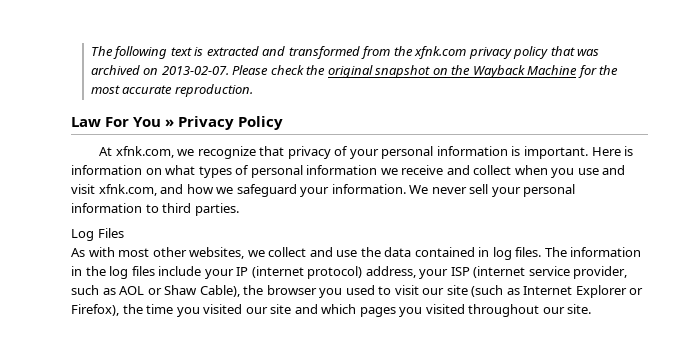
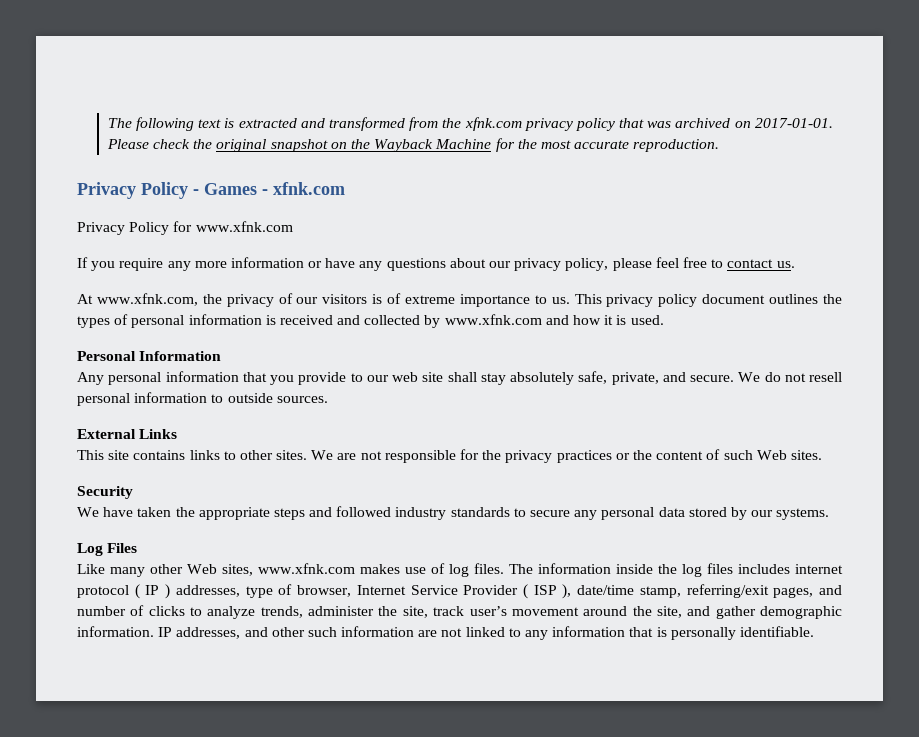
- The following text is extracted and transformed from the xfnk.com privacy policy that was archived on 2013-02-07.
+ The following text is extracted and transformed from the xfnk.com privacy policy that was archived on 2017-01-01.
- Law For You » Privacy Policy
- At xfnk.com, we recognize that privacy of your personal information is important. Here is information on what types of personal information we receive and collect when you use and visit xfnk.com, and how we safeguard your information. We never sell your personal information to third parties.
+ Privacy Policy - Games - xfnk.com
+ Privacy Policy for www.xfnk.com
+ If you require any more information or have any questions about our privacy policy, please feel free to contact us.
+ At www.xfnk.com, the privacy of our visitors is of extreme importance to us. This privacy policy document outlines the types of personal information is received and collected by www.xfnk.com and how it is used.
+ Personal Information
+ Any personal information that you provide to our web site shall stay absolutely safe, private, and secure. We do not resell personal information to outside sources.
+ External Links
+ This site contains links to other sites. We are not responsible for the privacy practices or the content of such Web sites.
+ Security
+ We have taken the appropriate steps and followed industry standards to secure any personal data stored by our systems.
  Log Files
- As with most other websites, we collect and use the data contained in log files.
+ Like many other Web sites, www.xfnk.com makes use of log files.
- The information in the log files include your IP (internet protocol) address, your ISP (internet service provider, such as AOL or Shaw Cable), the browser you used to visit our site (such as Internet Explorer or Firefox), the time you visited our site and which pages you visited throughout our site.
+ The information inside the log files includes internet protocol ( IP ) addresses, type of browser, Internet Service Provider ( ISP ), date/time stamp, referring/exit pages, and number of clicks to analyze trends, administer the site, track user’s movement around the site, and gather demographic information. IP addresses, and other such information are not linked to any information that is personally identifiable.

